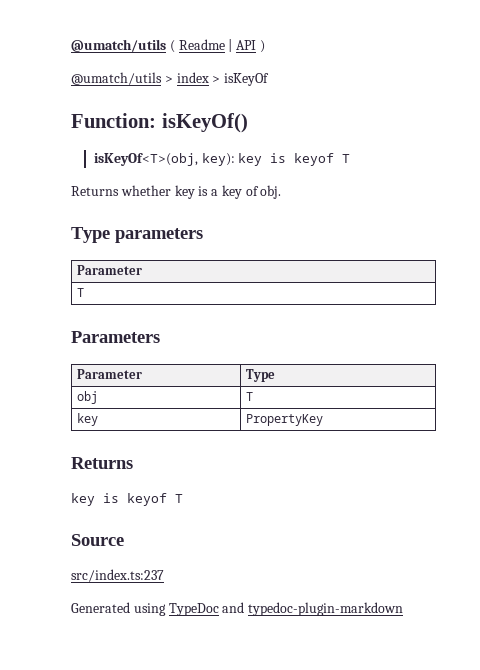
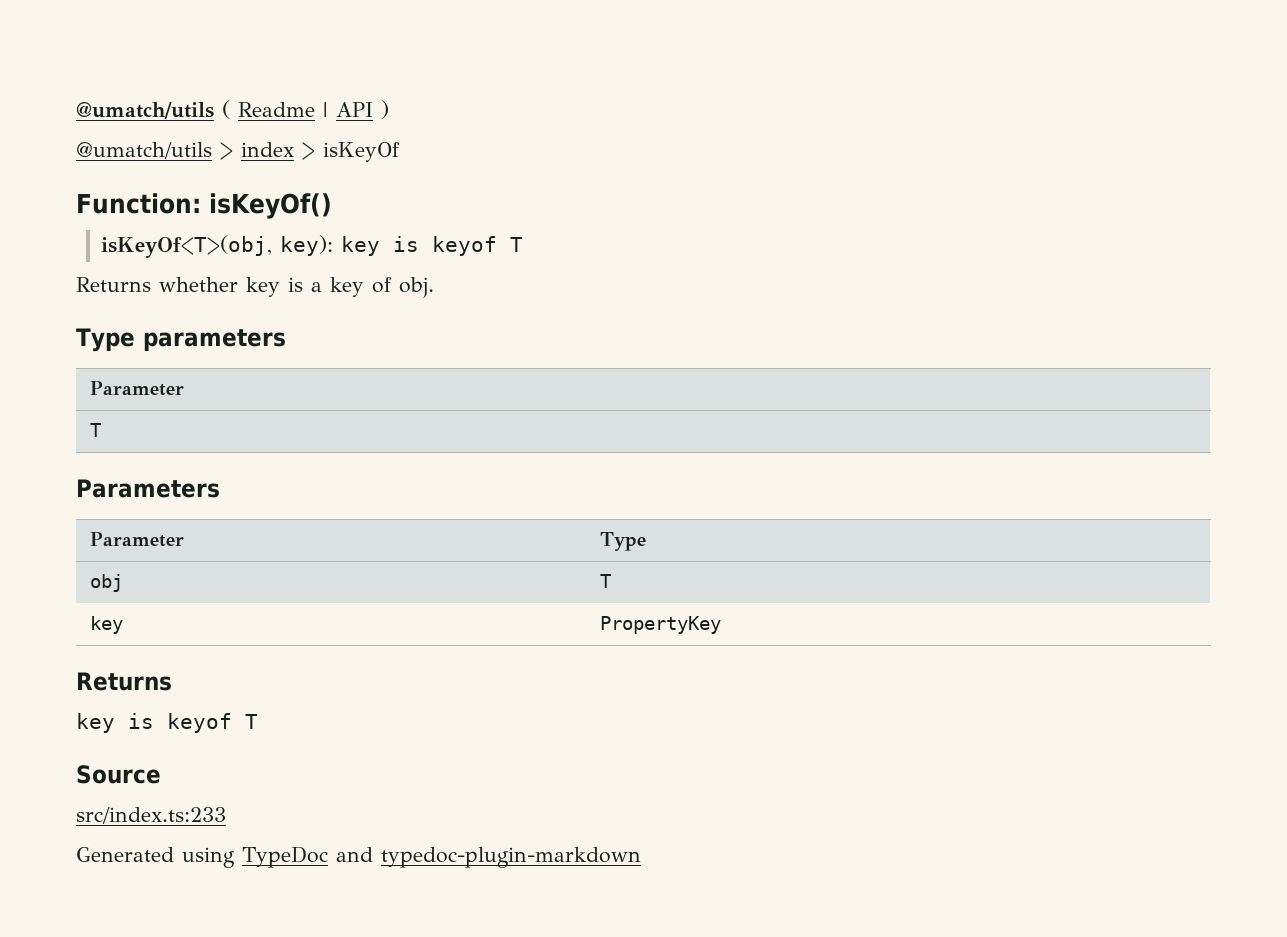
- src/index.ts:237
+ src/index.ts:233

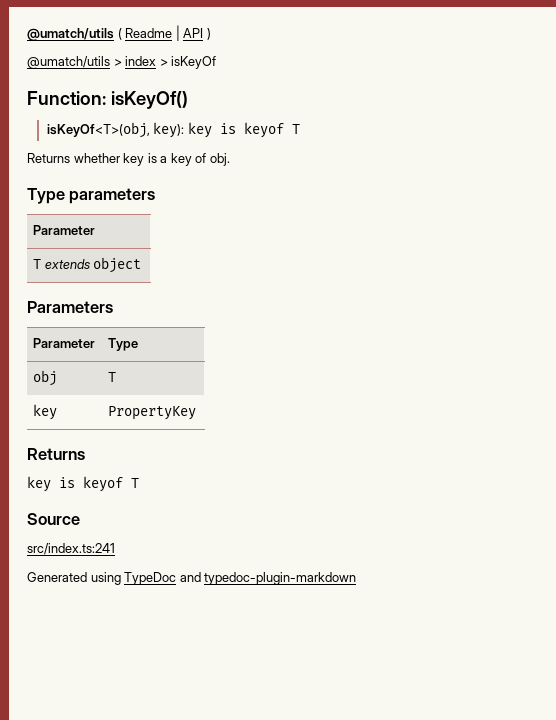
  Type parameters
  Parameter
- T
+ T extends object
- src/index.ts:233
+ src/index.ts:241

